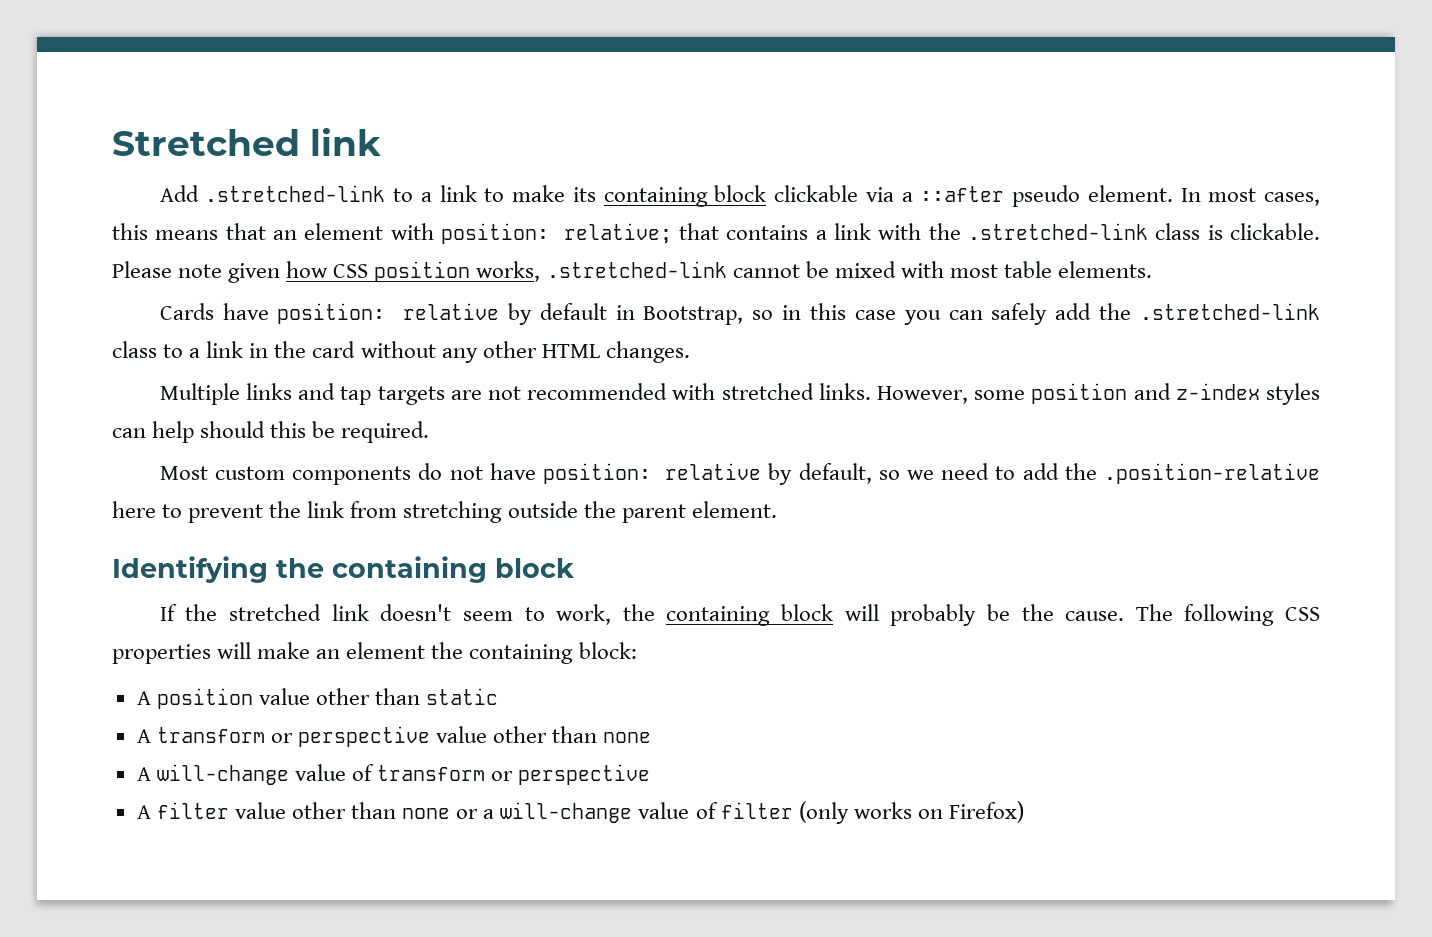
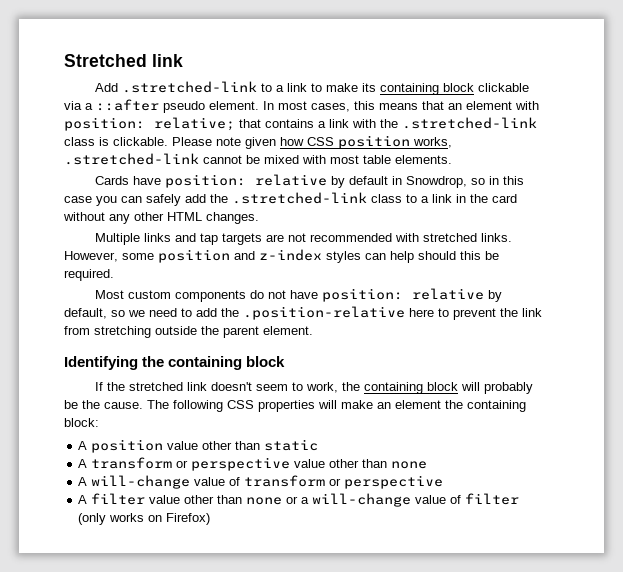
- Cards have position: relative by default in Bootstrap, so in this case you can safely add the .stretched-link class to a link in the card without any other HTML changes.
+ Cards have position: relative by default in Snowdrop, so in this case you can safely add the .stretched-link class to a link in the card without any other HTML changes.

